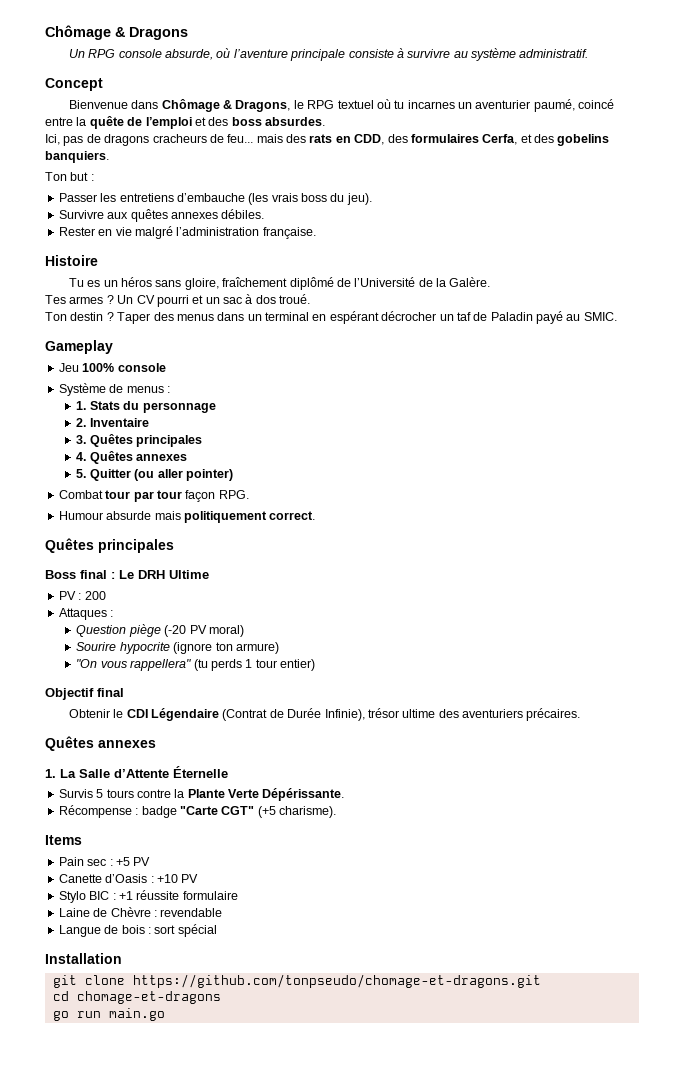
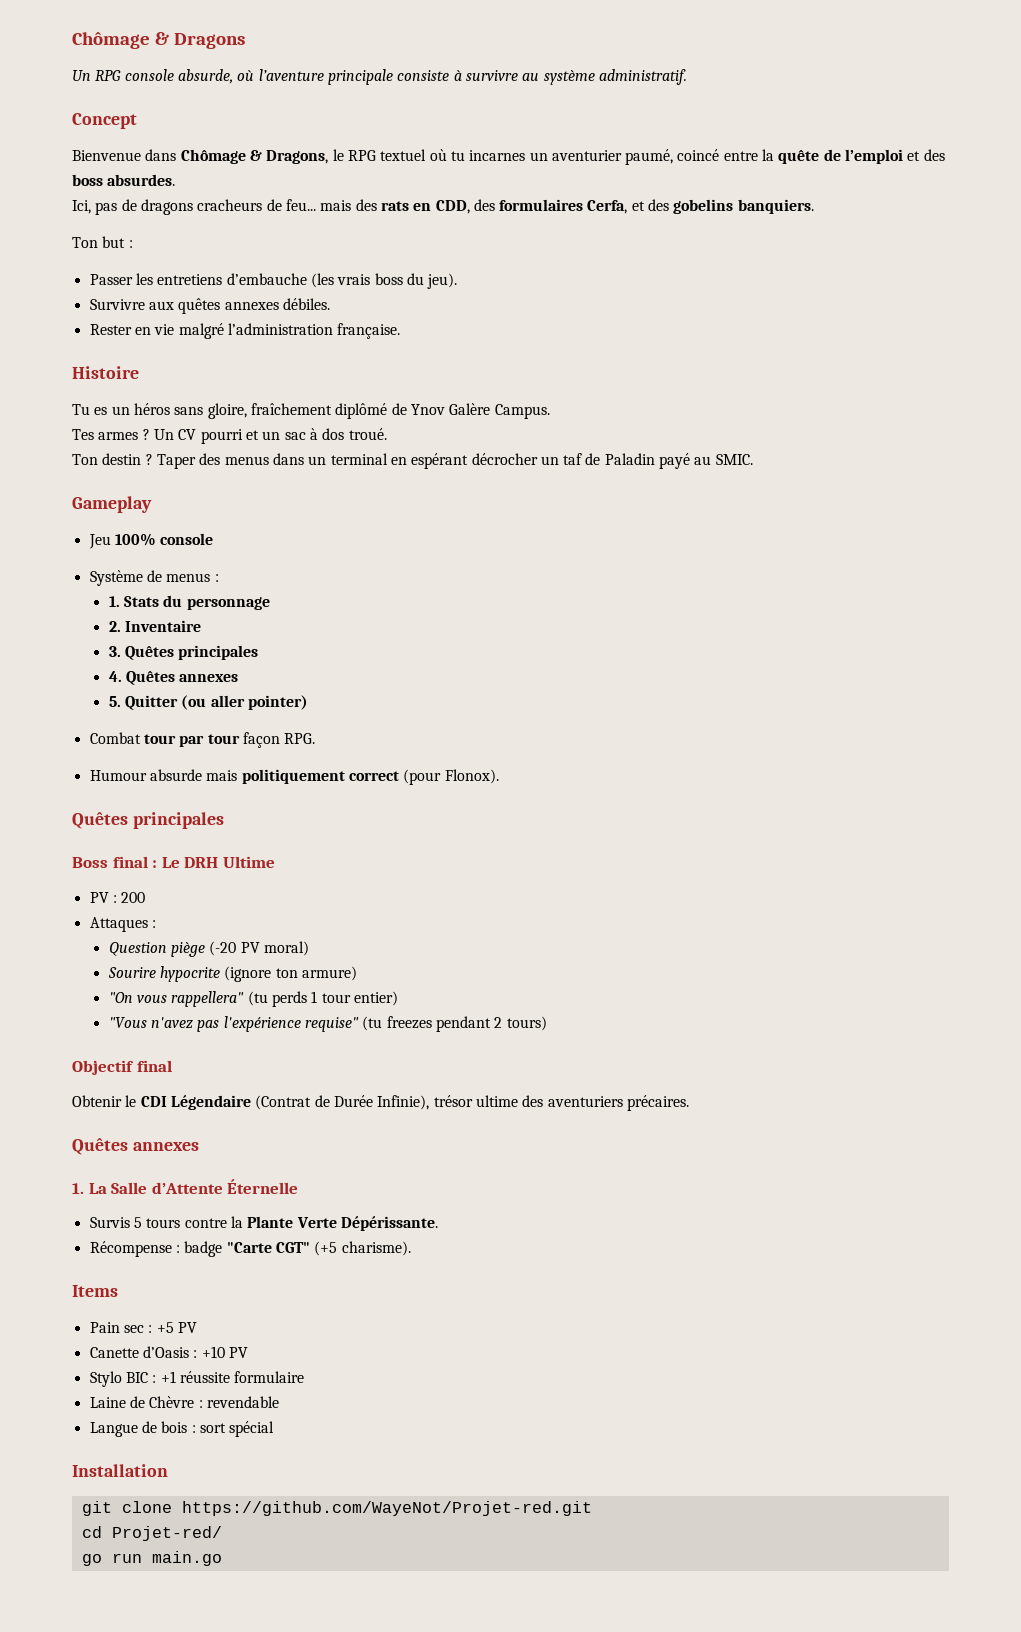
- Tu es un héros sans gloire, fraîchement diplômé de l’Université de la Galère.
+ Tu es un héros sans gloire, fraîchement diplômé de Ynov Galère Campus.
- Humour absurde mais politiquement correct.
+ Humour absurde mais politiquement correct (pour Flonox).
+ "Vous n'avez pas l'expérience requise" (tu freezes pendant 2 tours)
- git clone https://github.com/tonpseudo/chomage-et-dragons.git
+ git clone https://github.com/WayeNot/Projet-red.git
- cd chomage-et-dragons
+ cd Projet-red/

